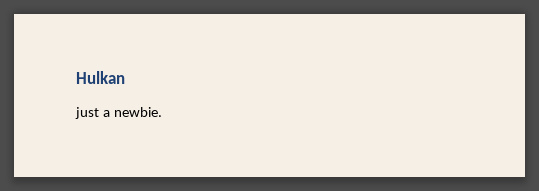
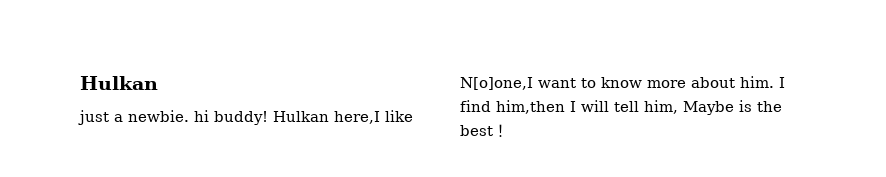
- just a newbie.
+ just a newbie. hi buddy! Hulkan here,I like N[o]one,I want to know more about him. I find him,then I will tell him, Maybe is the best！

